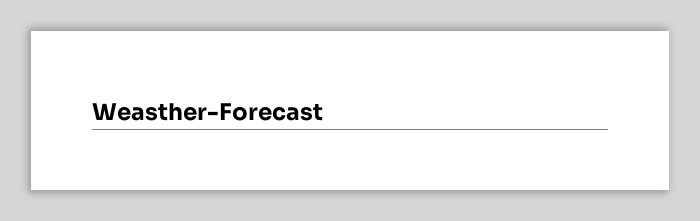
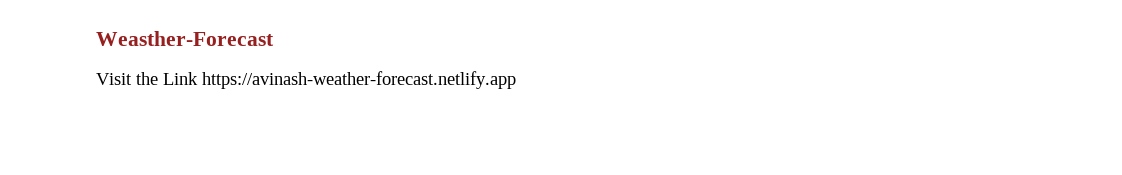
+ Visit the Link https://avinash-weather-forecast.netlify.app

